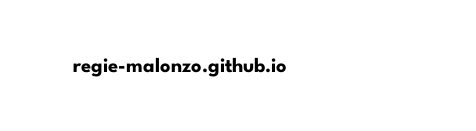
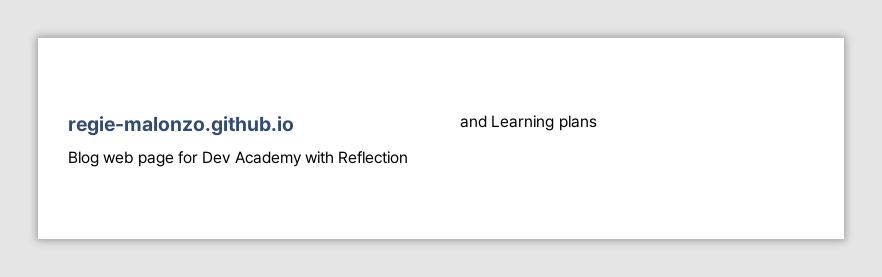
+ Blog web page for Dev Academy with Reflection and Learning plans

